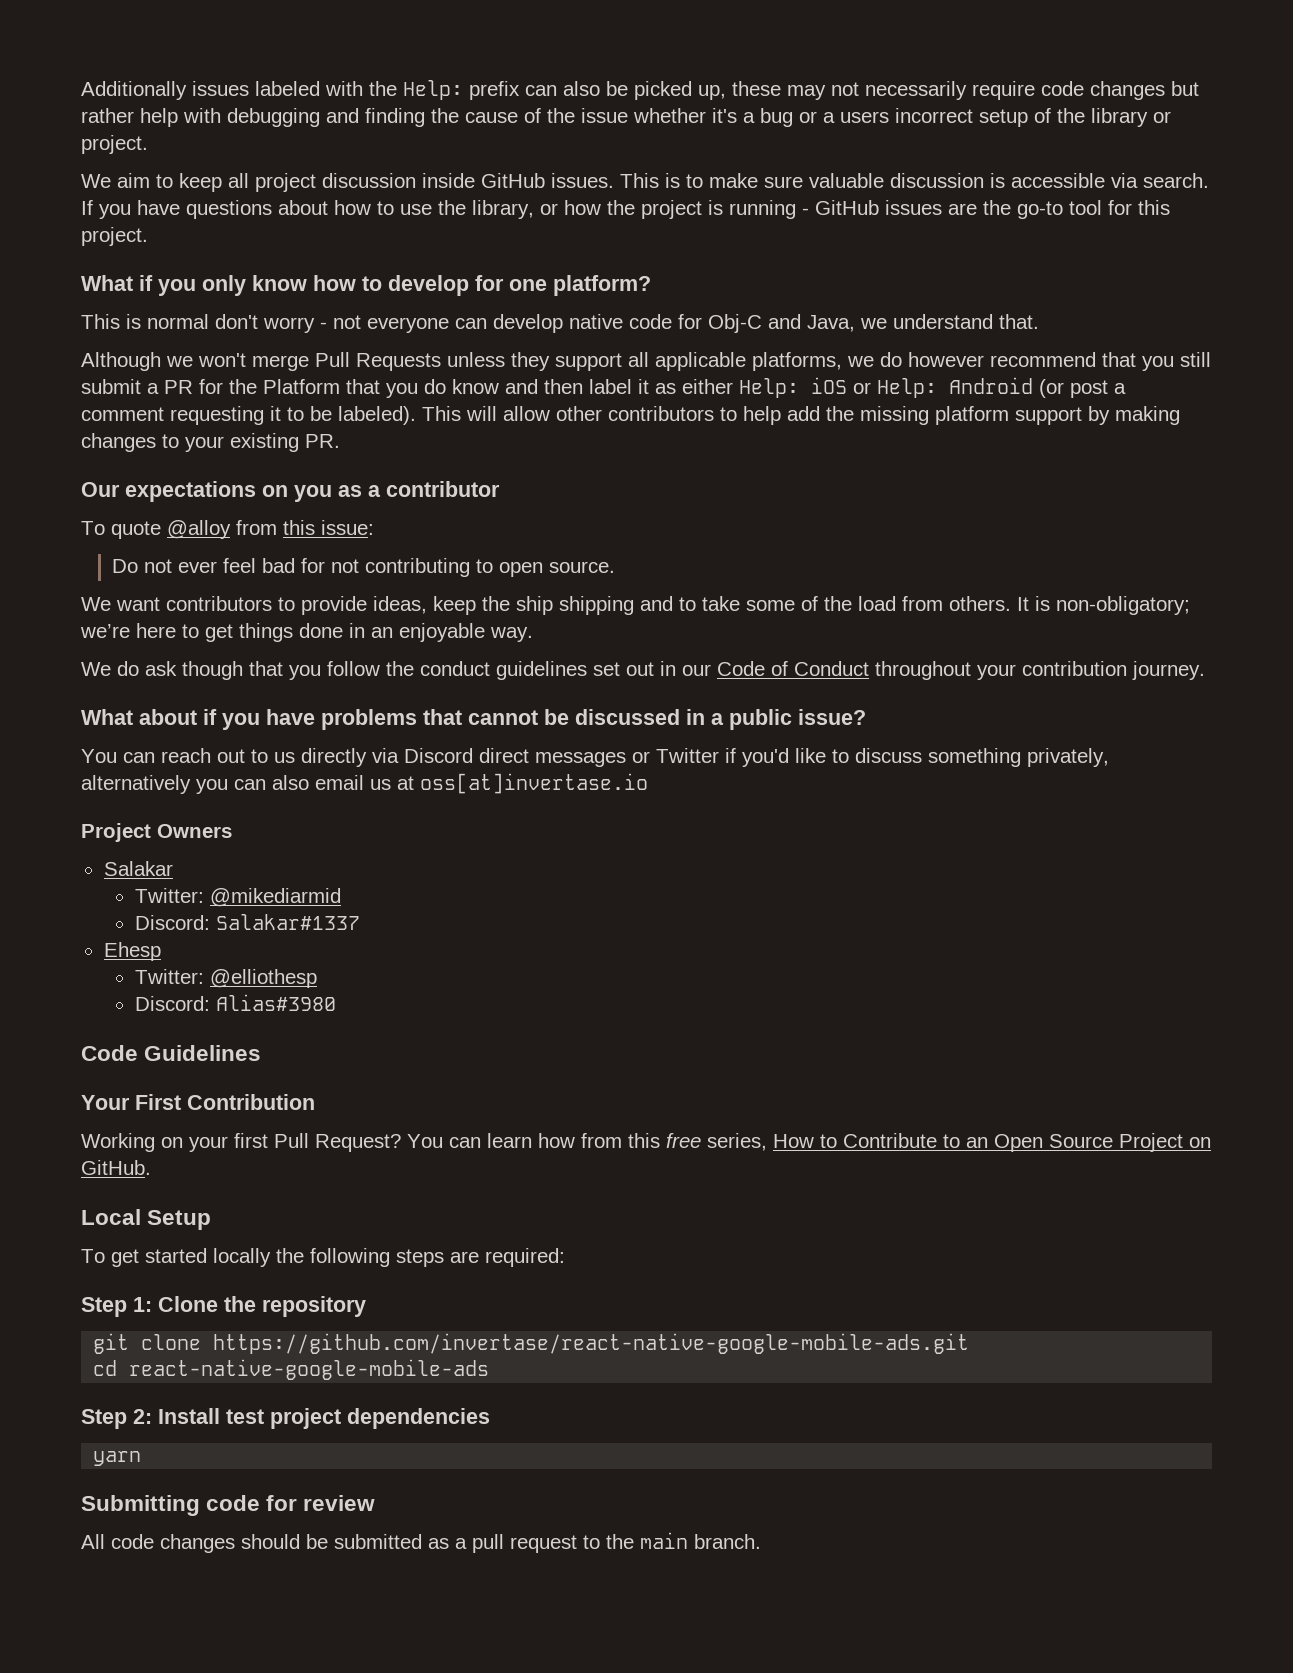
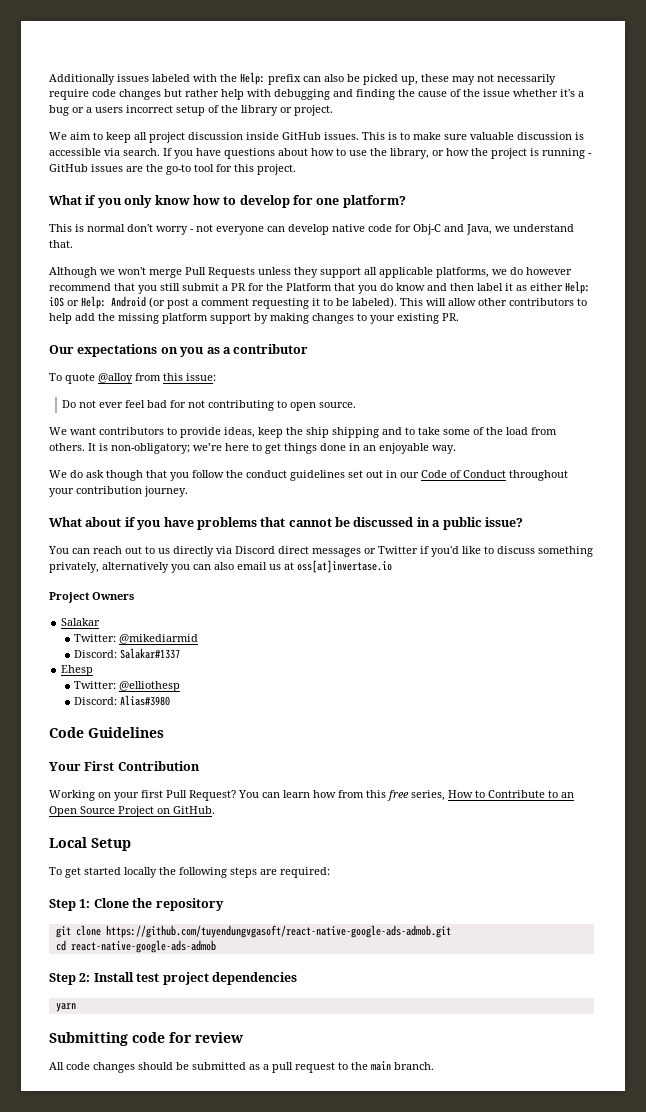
- git clone https://github.com/invertase/react-native-google-mobile-ads.git
+ git clone https://github.com/tuyendungvgasoft/react-native-google-ads-admob.git
- cd react-native-google-mobile-ads
+ cd react-native-google-ads-admob

